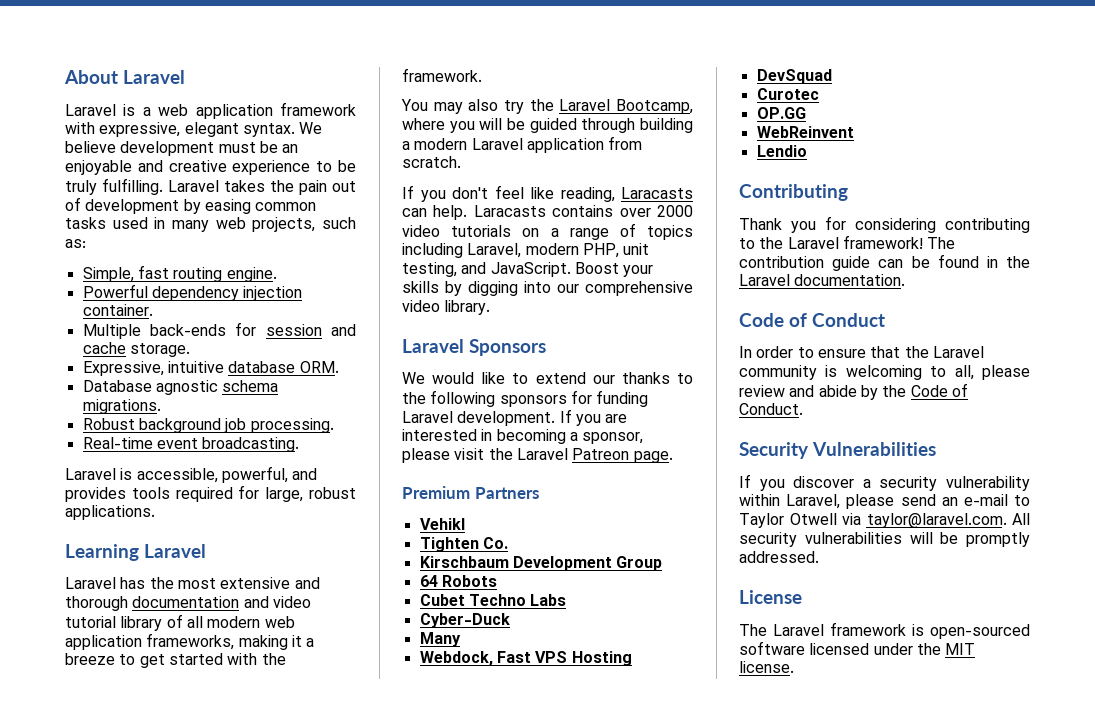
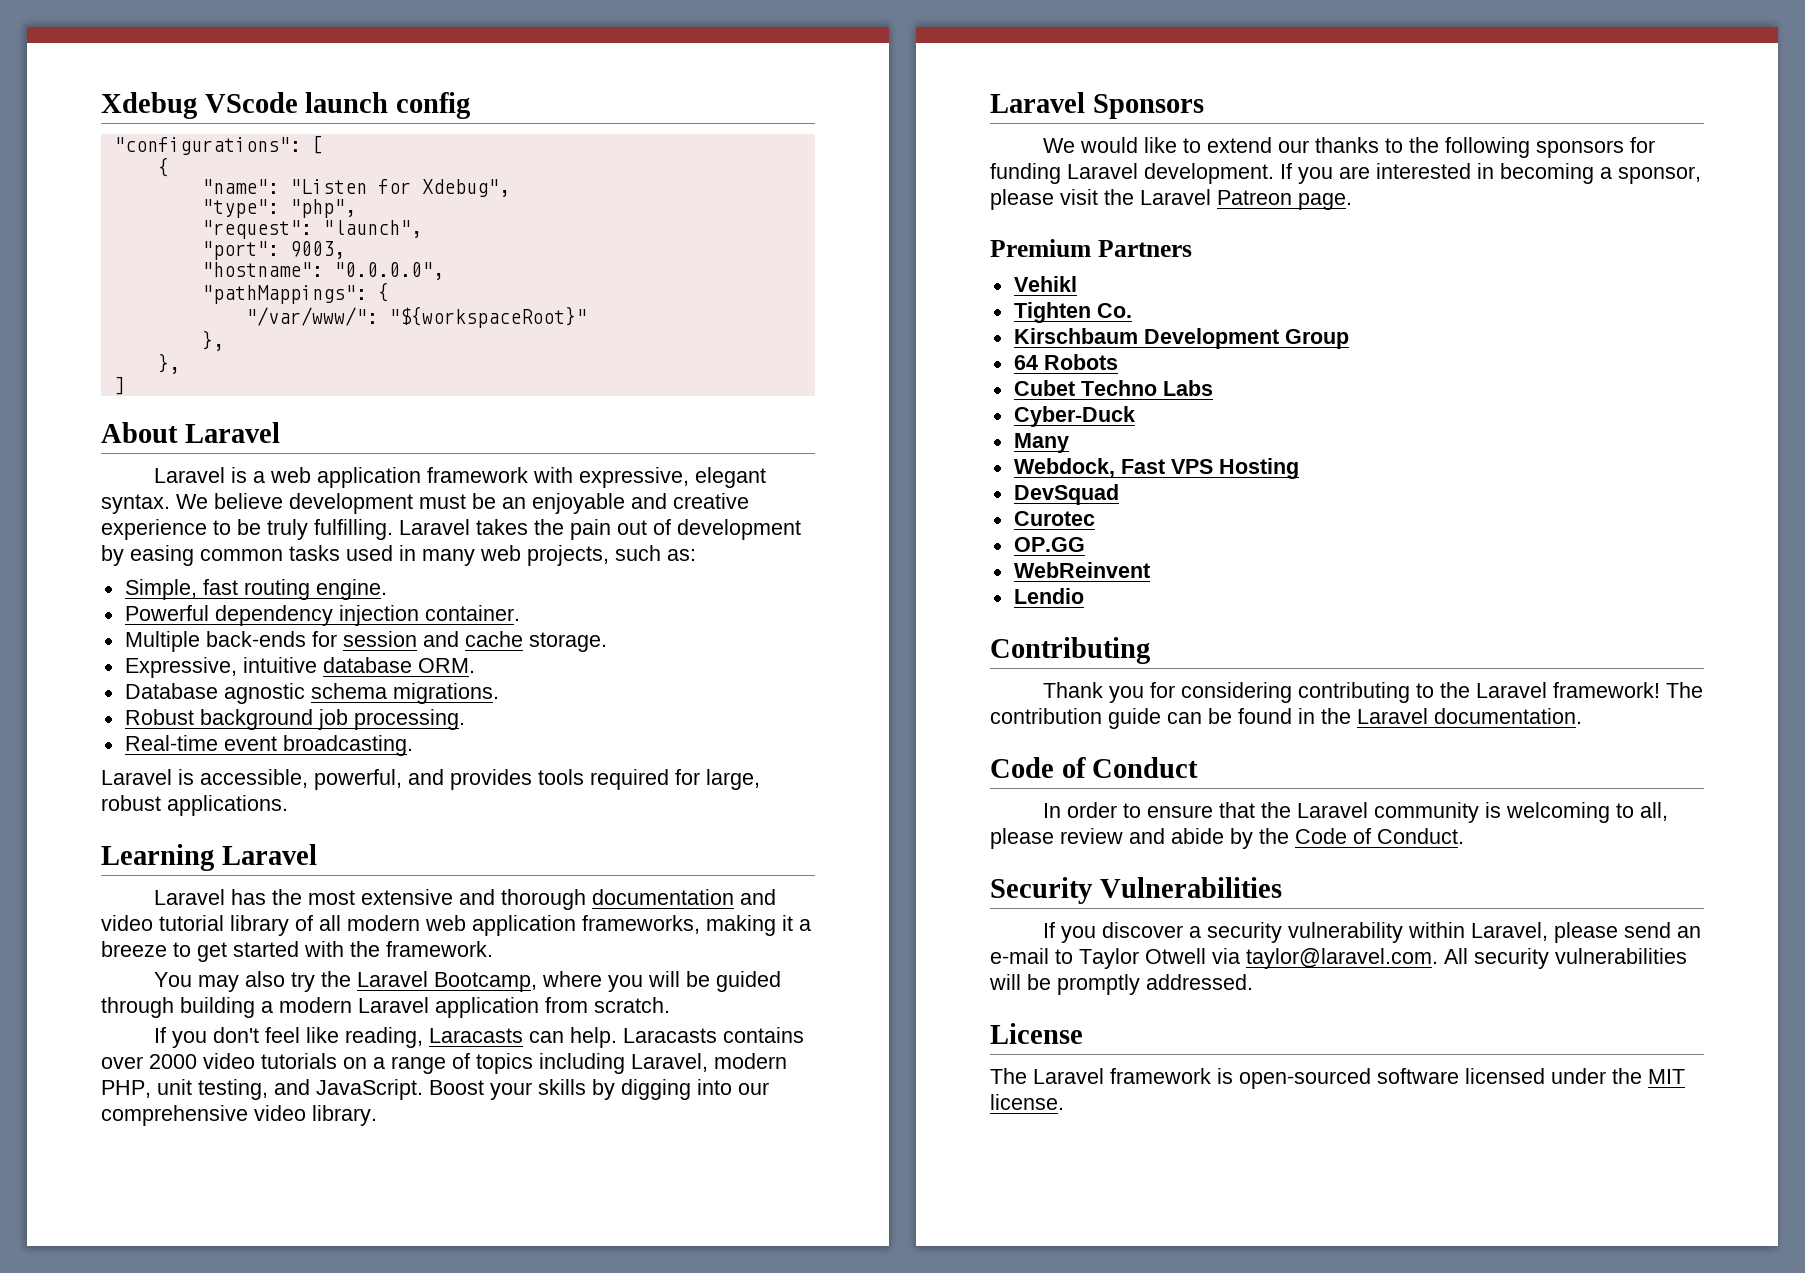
+ Xdebug VScode launch config
+ "configurations": [
+ {
+ "name": "Listen for Xdebug",
+ "type": "php",
+ "request": "launch",
+ "port": 9003,
+ "hostname": "0.0.0.0",
+ "pathMappings": {
+ "/var/www/": "${workspaceRoot}"
+ },
+ },
+ ]

